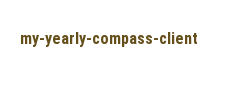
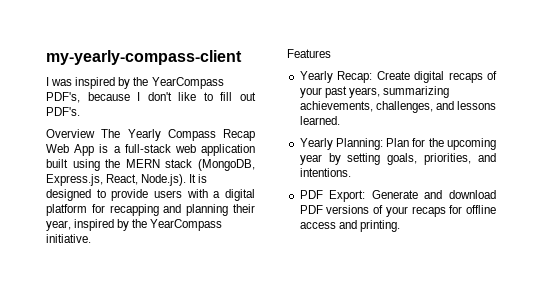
+ I was inspired by the YearCompass PDF's, because I don't like to fill out PDF's.
+ Overview The Yearly Compass Recap Web App is a full-stack web application built using the MERN stack (MongoDB, Express.js, React, Node.js). It is designed to provide users with a digital platform for recapping and planning their year, inspired by the YearCompass initiative.
+ Features
+ Yearly Recap: Create digital recaps of your past years, summarizing achievements, challenges, and lessons learned.
+ Yearly Planning: Plan for the upcoming year by setting goals, priorities, and intentions.
+ PDF Export: Generate and download PDF versions of your recaps for offline access and printing.

